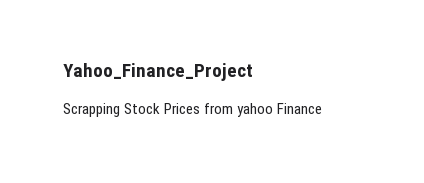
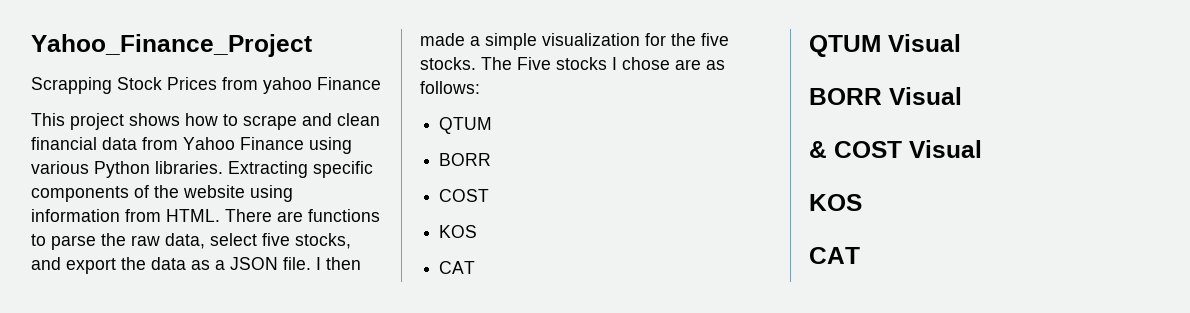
+ This project shows how to scrape and clean financial data from Yahoo Finance using various Python libraries. Extracting specific components of the website using information from HTML. There are functions to parse the raw data, select five stocks, and export the data as a JSON file. I then made a simple visualization for the five stocks. The Five stocks I chose are as follows:
+ QTUM
+ BORR
+ COST
+ KOS
+ CAT
+ QTUM Visual
+ BORR Visual
+ & COST Visual
+ KOS
+ CAT

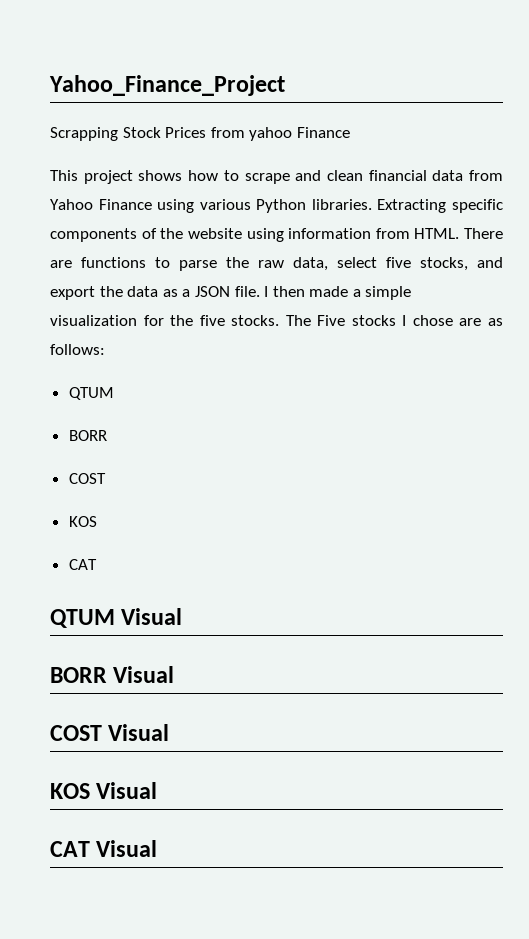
- & COST Visual
- KOS
- CAT
+ COST Visual
+ KOS Visual
+ CAT Visual

